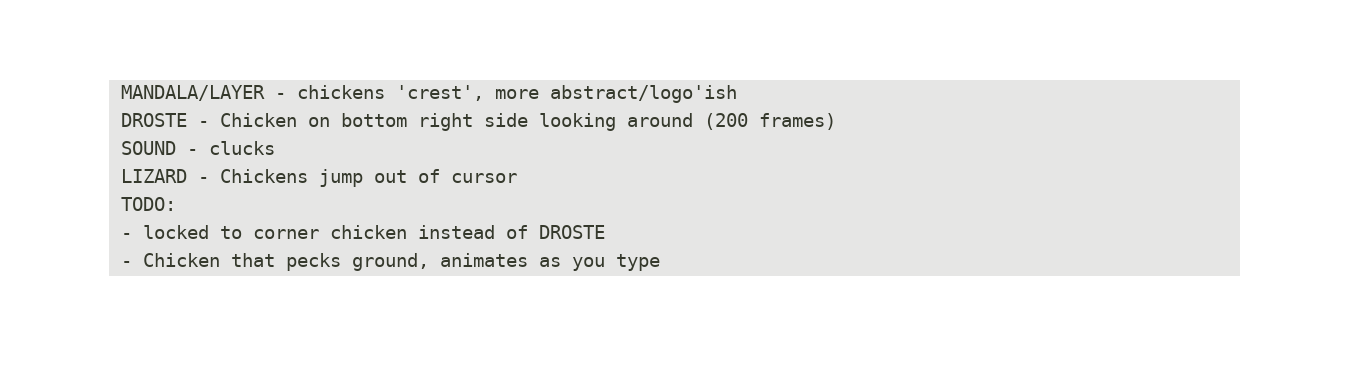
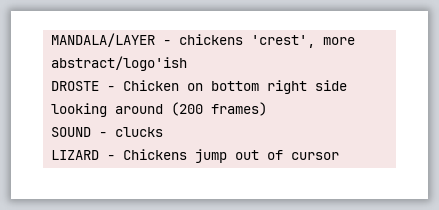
- TODO:
- - locked to corner chicken instead of DROSTE
- - Chicken that pecks ground, animates as you type

